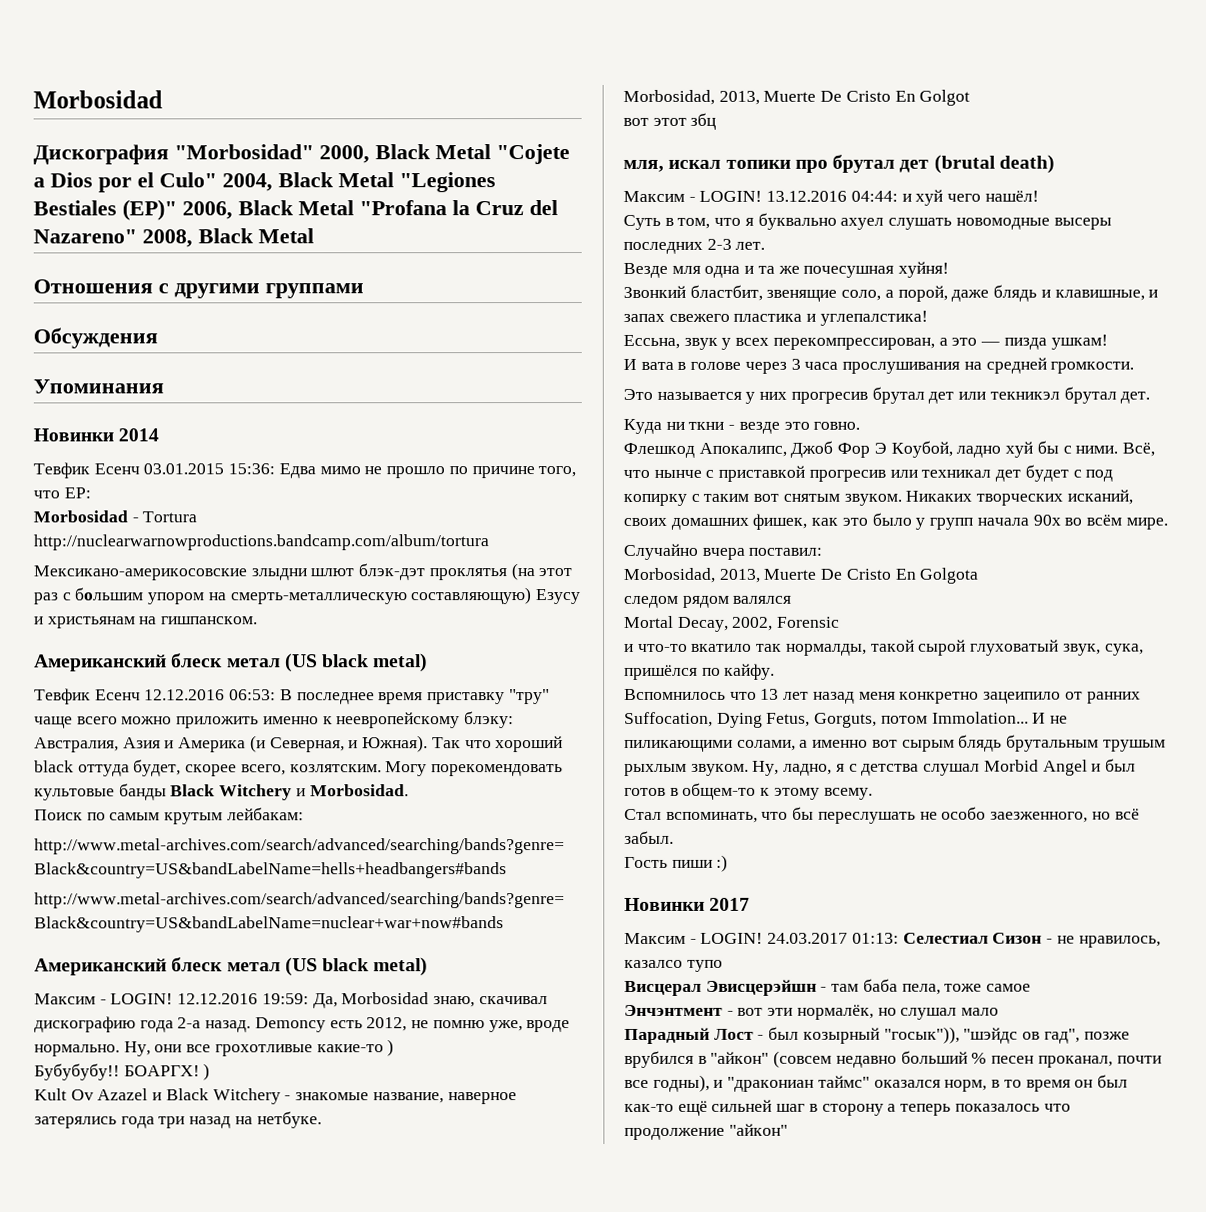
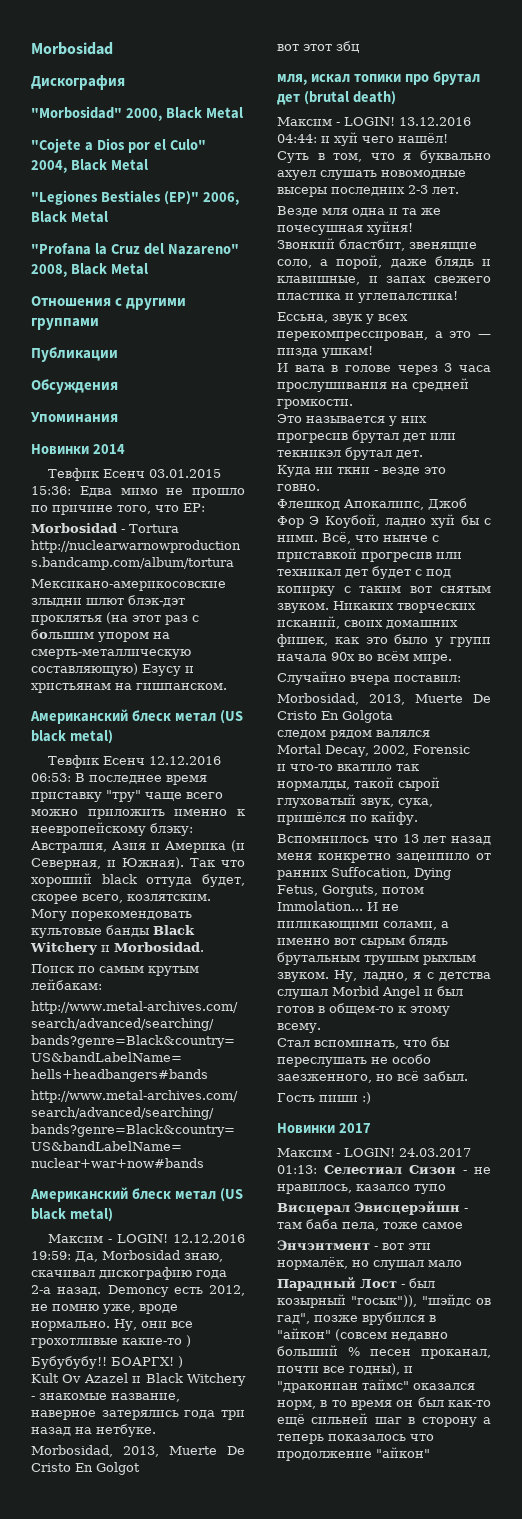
- Дискография "Morbosidad" 2000, Black Metal "Cojete a Dios por el Culo" 2004, Black Metal "Legiones Bestiales (EP)" 2006, Black Metal "Profana la Cruz del Nazareno" 2008, Black Metal
+ Дискография
+ "Morbosidad" 2000, Black Metal
+ "Cojete a Dios por el Culo" 2004, Black Metal
+ "Legiones Bestiales (EP)" 2006, Black Metal
+ "Profana la Cruz del Nazareno" 2008, Black Metal
+ Публикации

